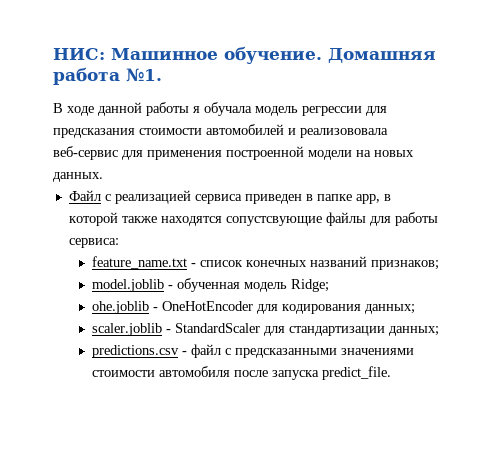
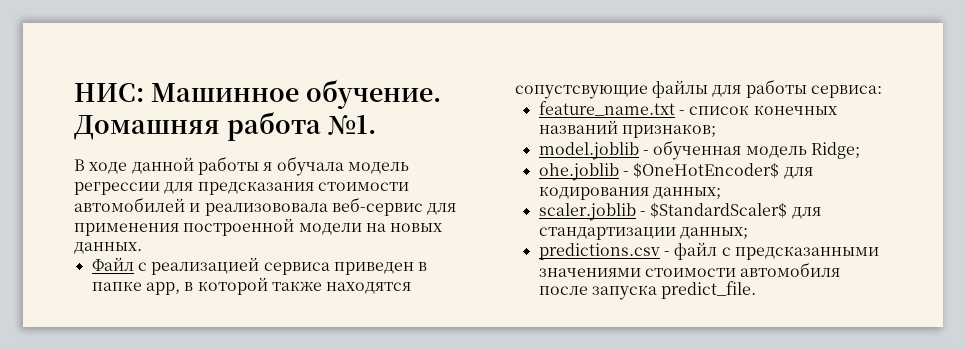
- ohe.joblib - OneHotEncoder для кодирования данных;
+ ohe.joblib - $OneHotEncoder$ для кодирования данных;
- scaler.joblib - StandardScaler для стандартизации данных;
+ scaler.joblib - $StandardScaler$ для стандартизации данных;

